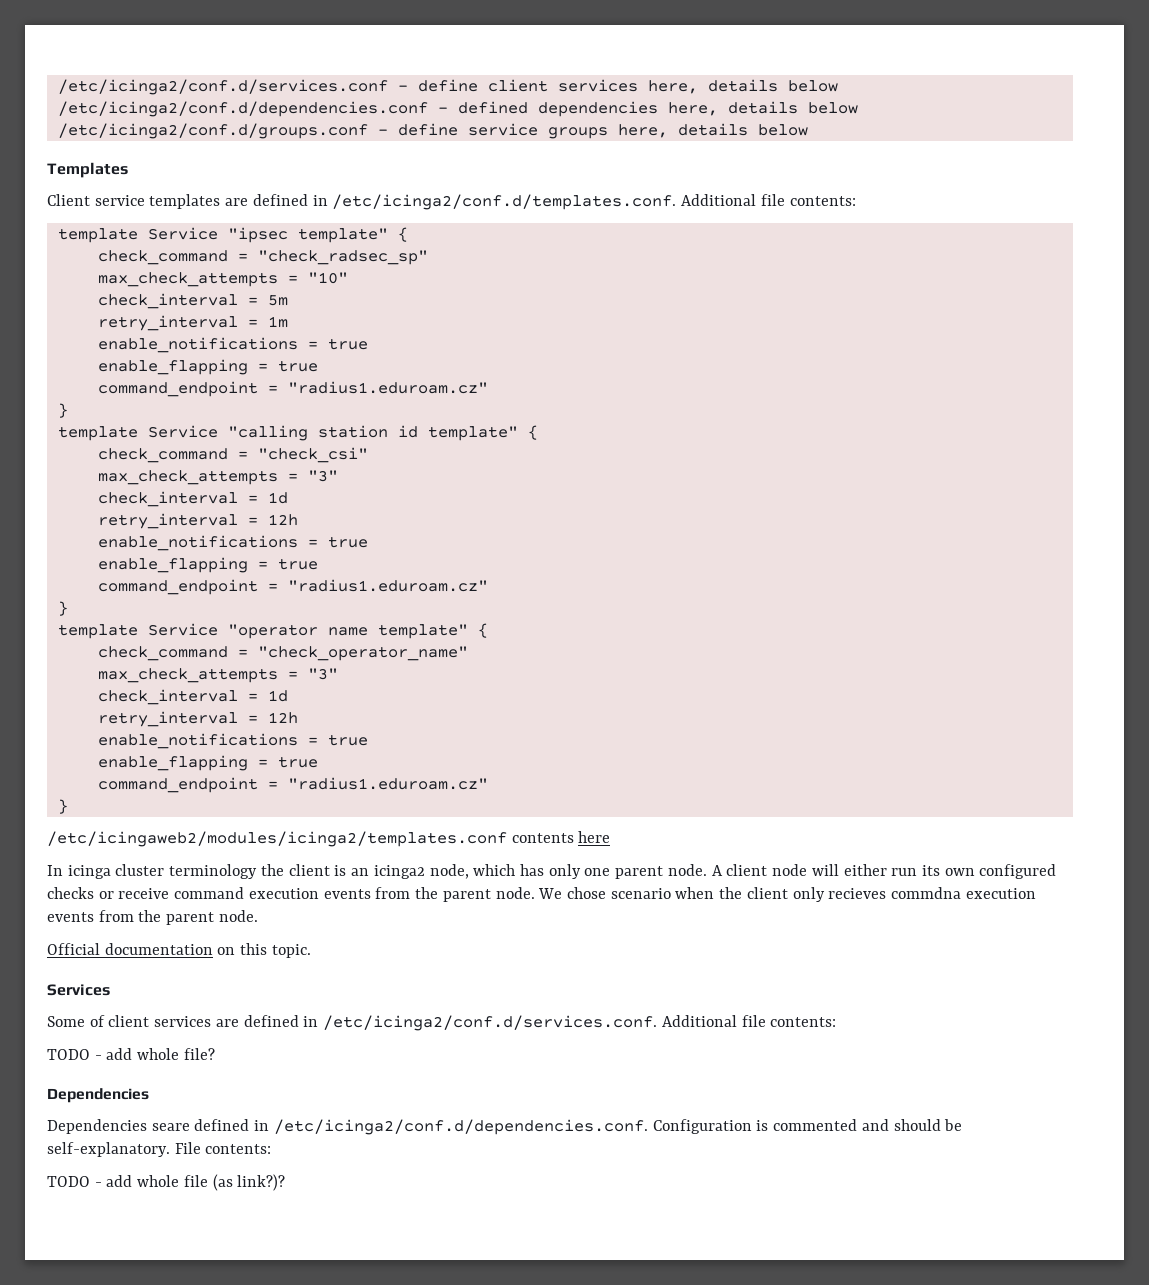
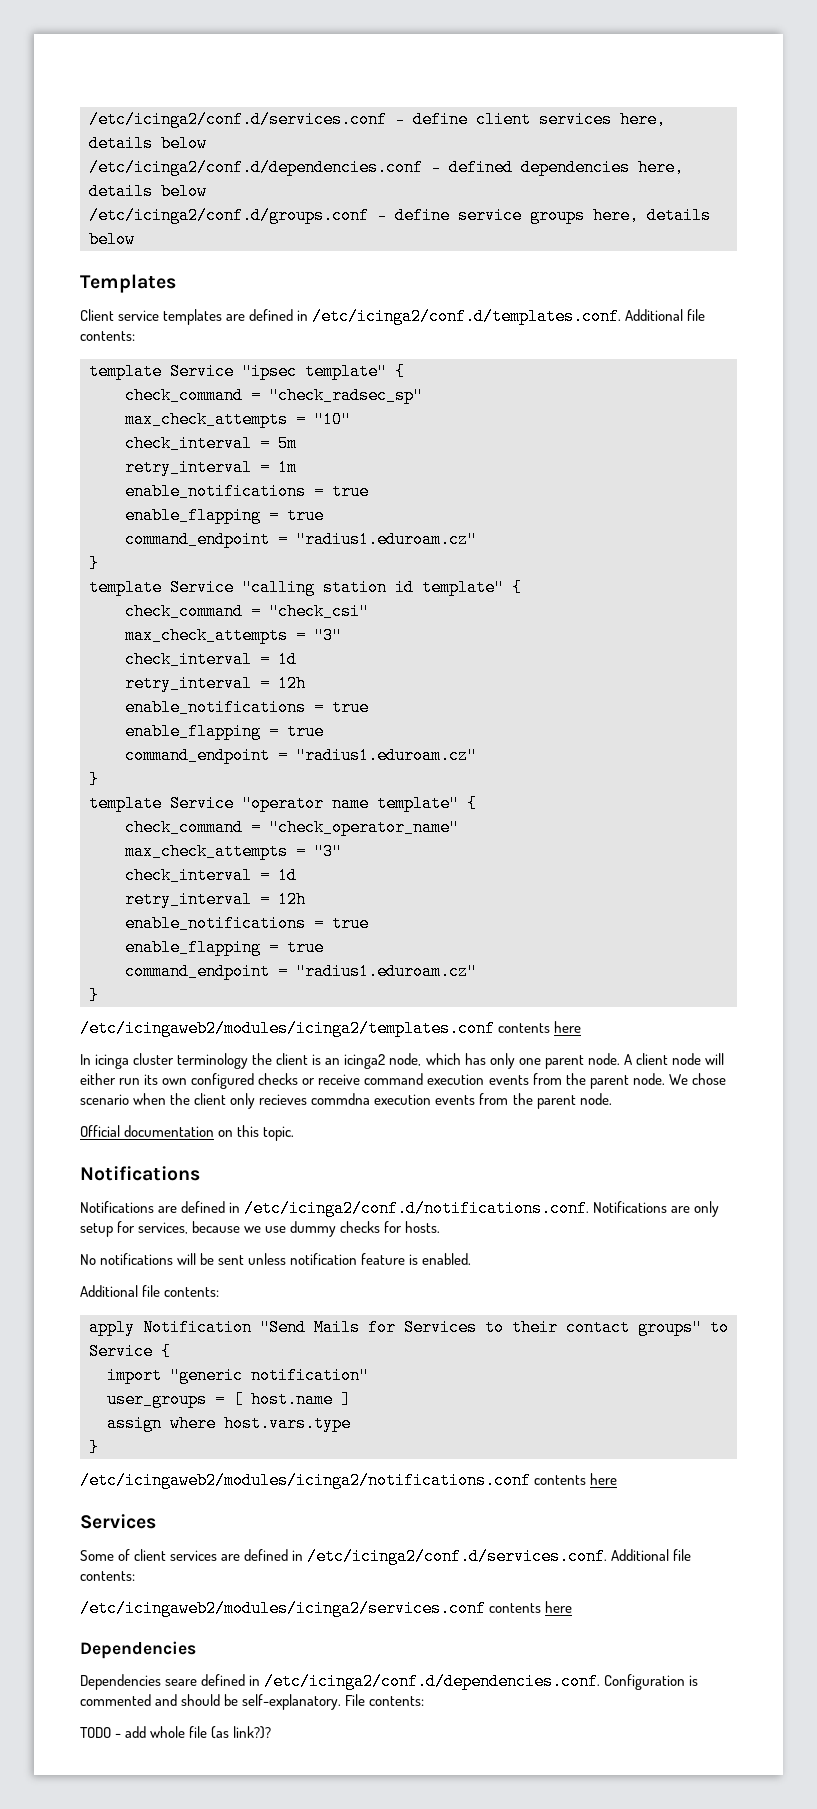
  Official documentation on this topic.
+ Notifications
+ Notifications are defined in /etc/icinga2/conf.d/notifications.conf. Notifications are only setup for services, because we use dummy checks for hosts.
+ No notifications will be sent unless notification feature is enabled.
+ Additional file contents:
+ apply Notification "Send Mails for Services to their contact groups" to Service {
+ import "generic notification"
+ user_groups = [ host.name ]
+ assign where host.vars.type
+ }
+ /etc/icingaweb2/modules/icinga2/notifications.conf contents here
- TODO - add whole file?
+ /etc/icingaweb2/modules/icinga2/services.conf contents here

